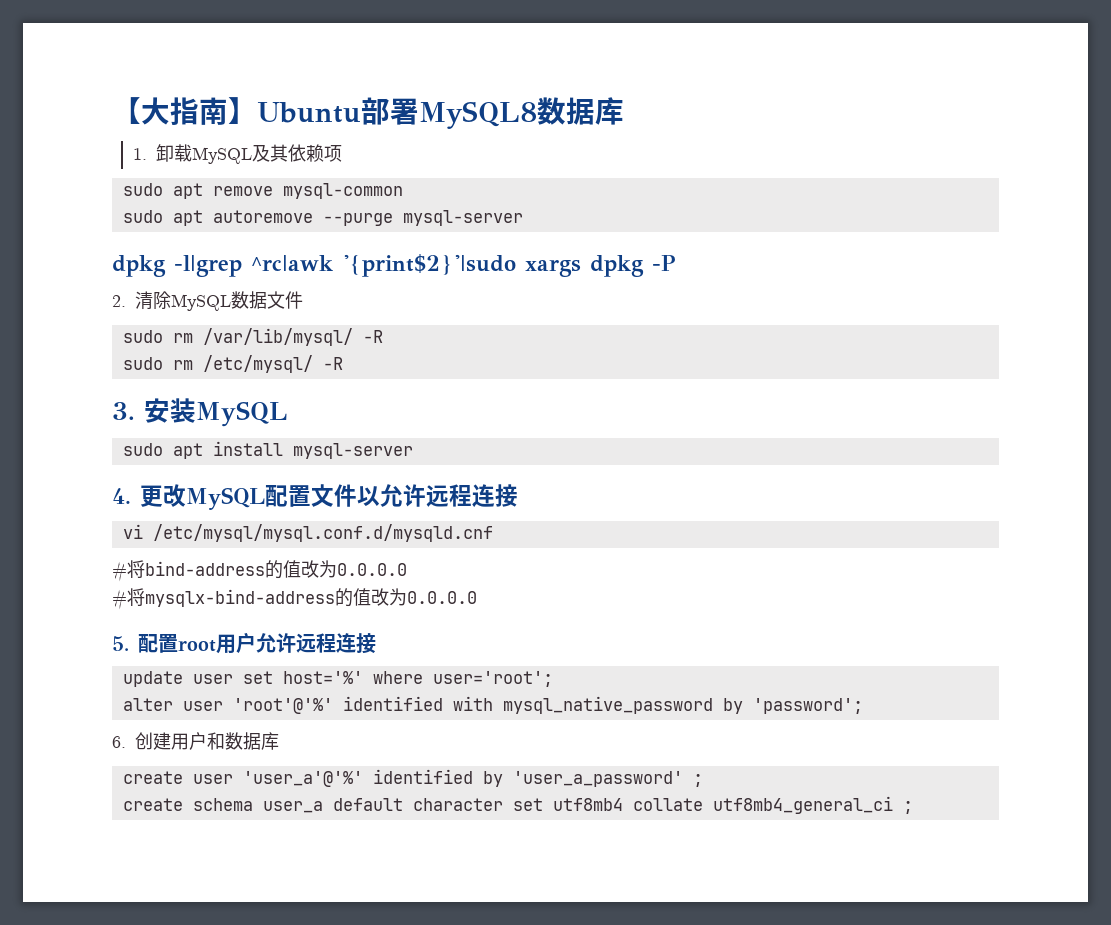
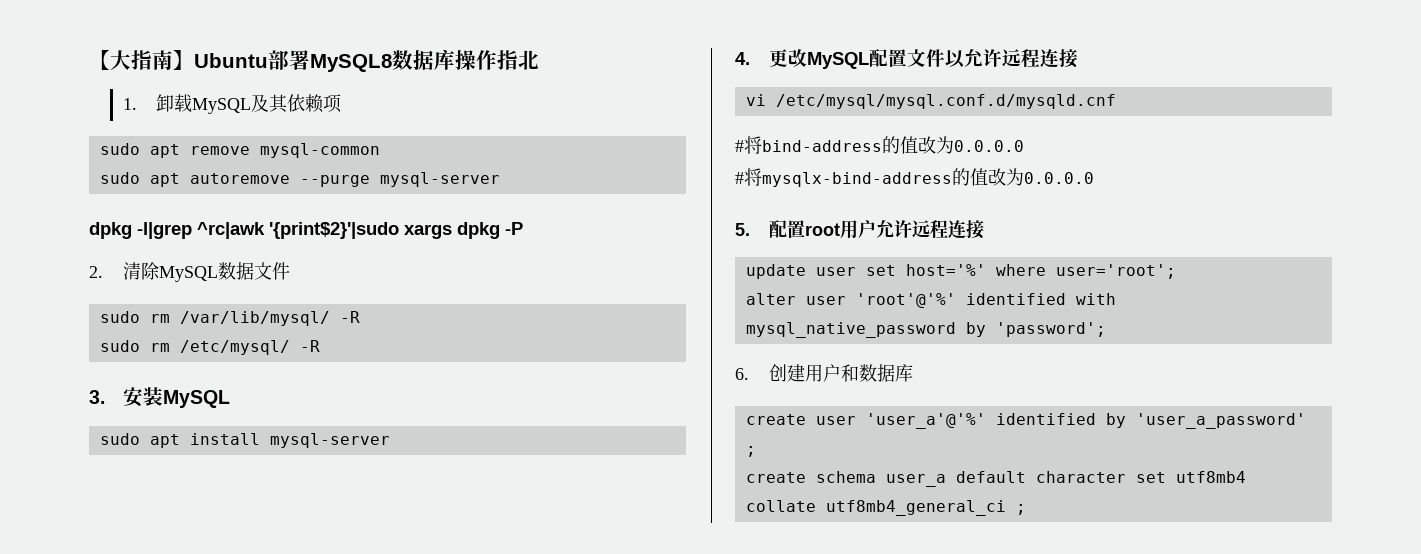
- 【大指南】Ubuntu部署MySQL8数据库
+ 【大指南】Ubuntu部署MySQL8数据库操作指北

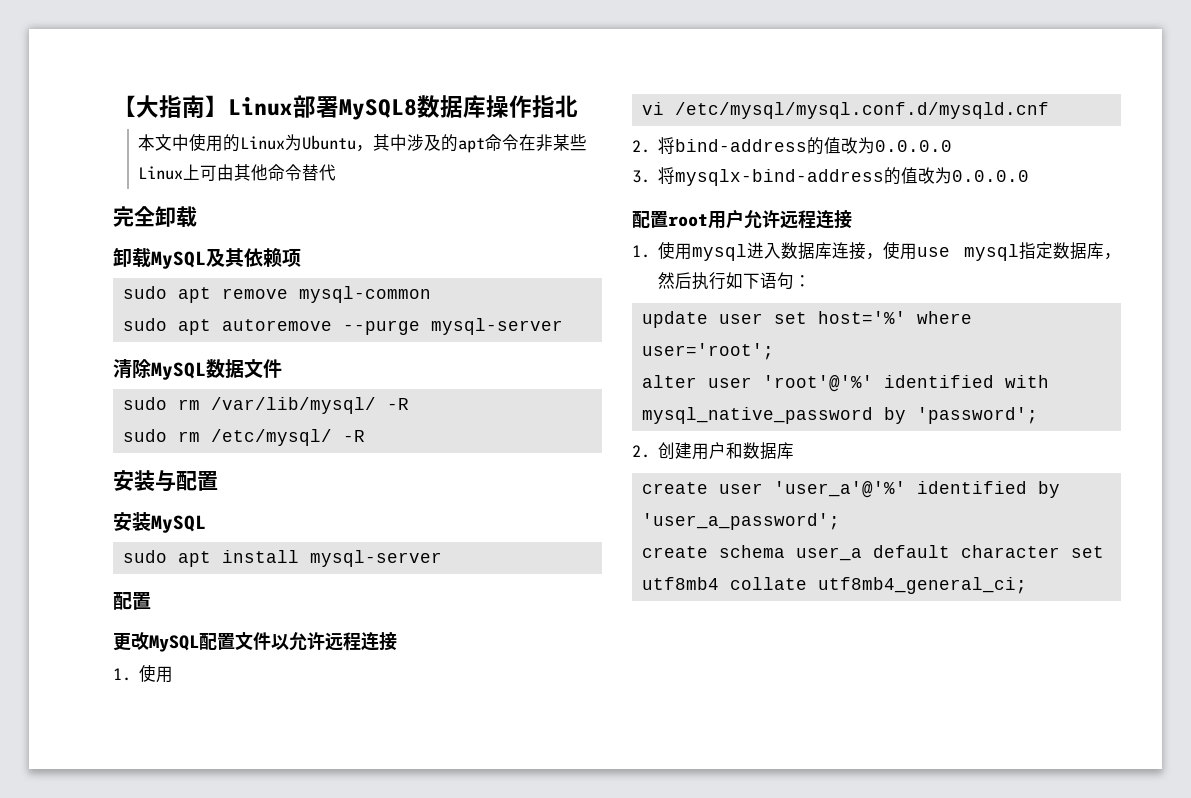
- 【大指南】Ubuntu部署MySQL8数据库操作指北
+ 【大指南】Linux部署MySQL8数据库操作指北
- 1.卸载MySQL及其依赖项
+ 本文中使用的Linux为Ubuntu，其中涉及的apt命令在非某些Linux上可由其他命令替代
+ 完全卸载
+ 卸载MySQL及其依赖项
- dpkg -l|grep ^rc|awk '{print$2}'|sudo xargs dpkg -P
- 2.清除MySQL数据文件
+ 清除MySQL数据文件
- 3.安装MySQL
+ 安装与配置
+ 安装MySQL
  sudo apt install mysql-server
- 4.更改MySQL配置文件以允许远程连接
+ 配置
+ 更改MySQL配置文件以允许远程连接
+ 1.使用
- #将bind-address的值改为0.0.0.0
+ 2.将bind-address的值改为0.0.0.0
- #将mysqlx-bind-address的值改为0.0.0.0
+ 3.将mysqlx-bind-address的值改为0.0.0.0
- 5.配置root用户允许远程连接
+ 配置root用户允许远程连接
+ 1.使用mysql进入数据库连接，使用use mysql指定数据库，然后执行如下语句：
- 6.创建用户和数据库
+ 2.创建用户和数据库
- create user 'user_a'@'%' identified by 'user_a_password' ;
+ create user 'user_a'@'%' identified by 'user_a_password';
- create schema user_a default character set utf8mb4 collate utf8mb4_general_ci ;
+ create schema user_a default character set utf8mb4 collate utf8mb4_general_ci;

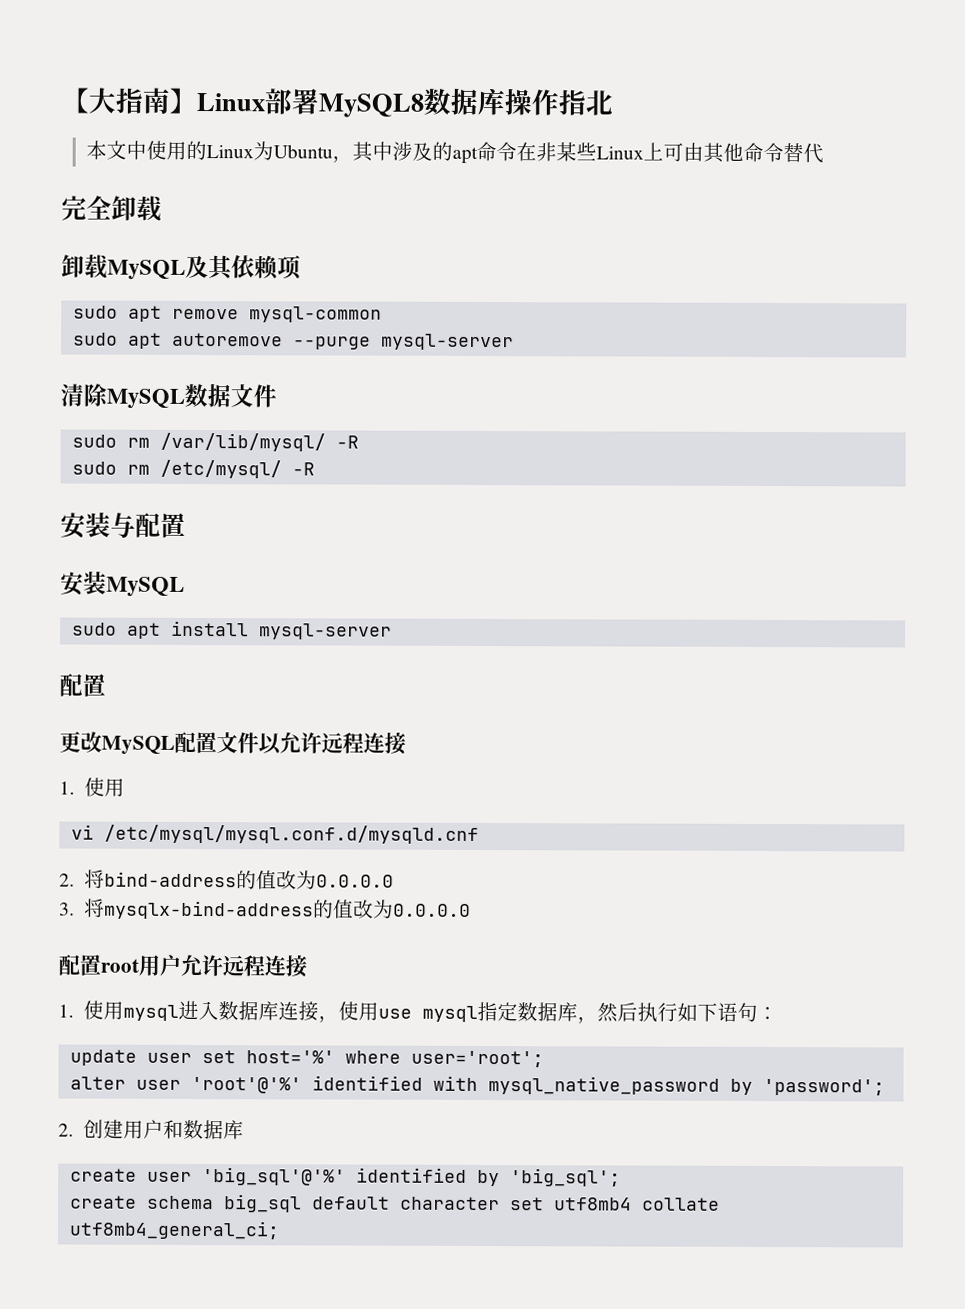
- create user 'user_a'@'%' identified by 'user_a_password';
+ create user 'big_sql'@'%' identified by 'big_sql';
- create schema user_a default character set utf8mb4 collate utf8mb4_general_ci;
+ create schema big_sql default character set utf8mb4 collate utf8mb4_general_ci;

